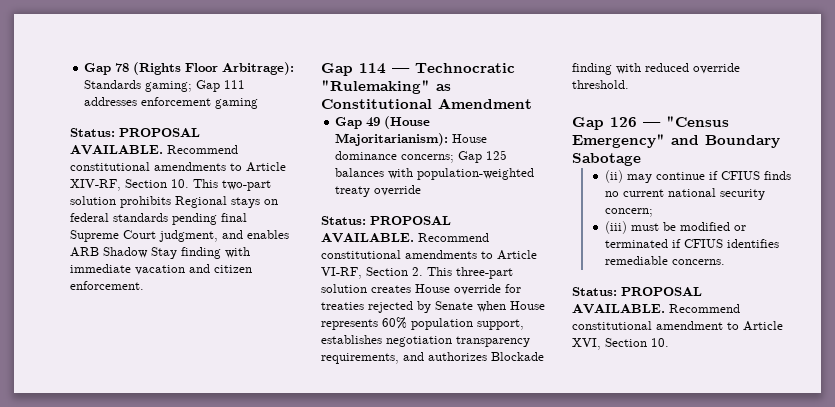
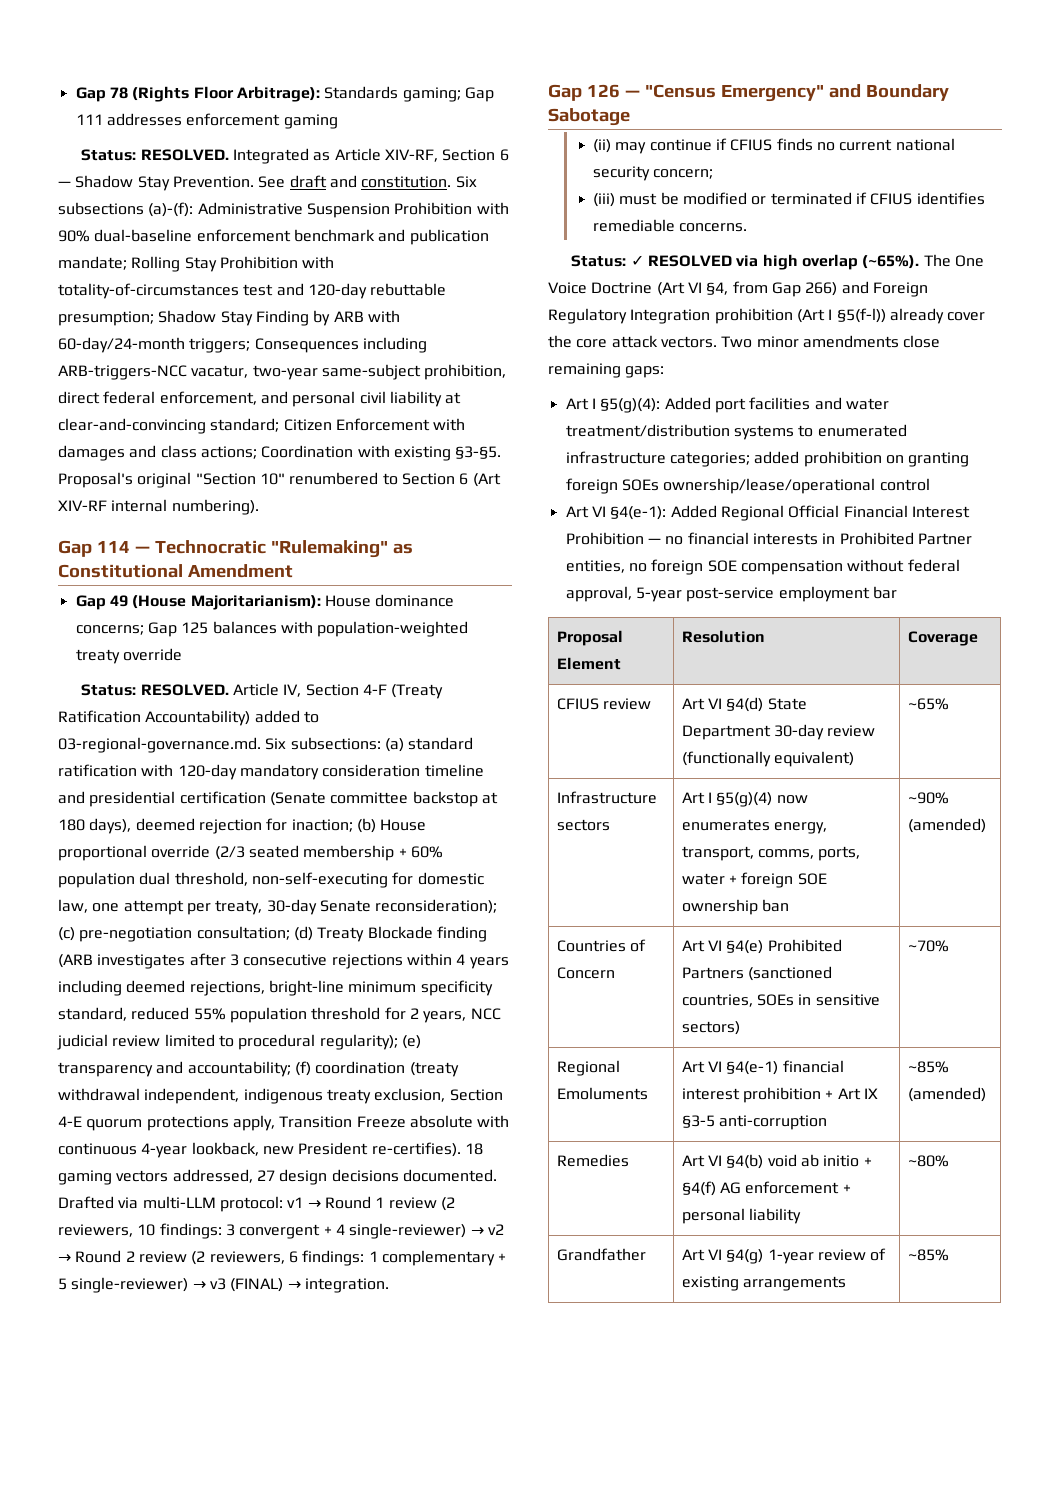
- Status: PROPOSAL AVAILABLE. Recommend constitutional amendments to Article XIV-RF, Section 10. This two-part solution prohibits Regional stays on federal standards pending final Supreme Court judgment, and enables ARB Shadow Stay finding with immediate vacation and citizen enforcement.
+ Status: RESOLVED. Integrated as Article XIV-RF, Section 6 — Shadow Stay Prevention. See draft and constitution. Six subsections (a)-(f): Administrative Suspension Prohibition with 90% dual-baseline enforcement benchmark and publication mandate; Rolling Stay Prohibition with totality-of-circumstances test and 120-day rebuttable presumption; Shadow Stay Finding by ARB with 60-day/24-month triggers; Consequences including ARB-triggers-NCC vacatur, two-year same-subject prohibition, direct federal enforcement, and personal civil liability at clear-and-convincing standard; Citizen Enforcement with damages and class actions; Coordination with existing §3-§5. Proposal's original "Section 10" renumbered to Section 6 (Art XIV-RF internal numbering).
- Status: PROPOSAL AVAILABLE. Recommend constitutional amendments to Article VI-RF, Section 2. This three-part solution creates House override for treaties rejected by Senate when House represents 60% population support, establishes negotiation transparency requirements, and authorizes Blockade finding with reduced override threshold.
+ Status: RESOLVED. Article IV, Section 4-F (Treaty Ratification Accountability) added to 03-regional-governance.md. Six subsections: (a) standard ratification with 120-day mandatory consideration timeline and presidential certification (Senate committee backstop at 180 days), deemed rejection for inaction; (b) House proportional override (2/3 seated membership + 60% population dual threshold, non-self-executing for domestic law, one attempt per treaty, 30-day Senate reconsideration); (c) pre-negotiation consultation; (d) Treaty Blockade finding (ARB investigates after 3 consecutive rejections within 4 years including deemed rejections, bright-line minimum specificity standard, reduced 55% population threshold for 2 years, NCC judicial review limited to procedural regularity); (e) transparency and accountability; (f) coordination (treaty withdrawal independent, indigenous treaty exclusion, Section 4-E quorum protections apply, Transition Freeze absolute with continuous 4-year lookback, new President re-certifies). 18 gaming vectors addressed, 27 design decisions documented. Drafted via multi-LLM protocol: v1 → Round 1 review (2 reviewers, 10 findings: 3 convergent + 4 single-reviewer) → v2 → Round 2 review (2 reviewers, 6 findings: 1 complementary + 5 single-reviewer) → v3 (FINAL) → integration.
- Status: PROPOSAL AVAILABLE. Recommend constitutional amendment to Article XVI, Section 10.
+ Status: ✓ RESOLVED via high overlap (~65%). The One Voice Doctrine (Art VI §4, from Gap 266) and Foreign Regulatory Integration prohibition (Art I §5(f-l)) already cover the core attack vectors. Two minor amendments close remaining gaps:
+ Art I §5(g)(4): Added port facilities and water treatment/distribution systems to enumerated infrastructure categories; added prohibition on granting foreign SOEs ownership/lease/operational control
+ Art VI §4(e-1): Added Regional Official Financial Interest Prohibition — no financial interests in Prohibited Partner entities, no foreign SOE compensation without federal approval, 5-year post-service employment bar
+ Proposal Element | Resolution | Coverage
+ CFIUS review | Art VI §4(d) State Department 30-day review (functionally equivalent) | ~65%
+ Infrastructure sectors | Art I §5(g)(4) now enumerates energy, transport, comms, ports, water + foreign SOE ownership ban | ~90% (amended)
+ Countries of Concern | Art VI §4(e) Prohibited Partners (sanctioned countries, SOEs in sensitive sectors) | ~70%
+ Regional Emoluments | Art VI §4(e-1) financial interest prohibition + Art IX §3-5 anti-corruption | ~85% (amended)
+ Remedies | Art VI §4(b) void ab initio + §4(f) AG enforcement + personal liability | ~80%
+ Grandfather | Art VI §4(g) 1-year review of existing arrangements | ~85%

